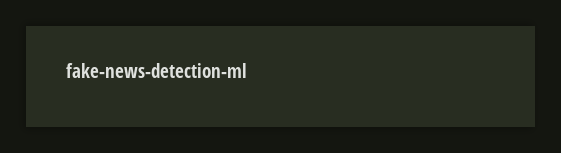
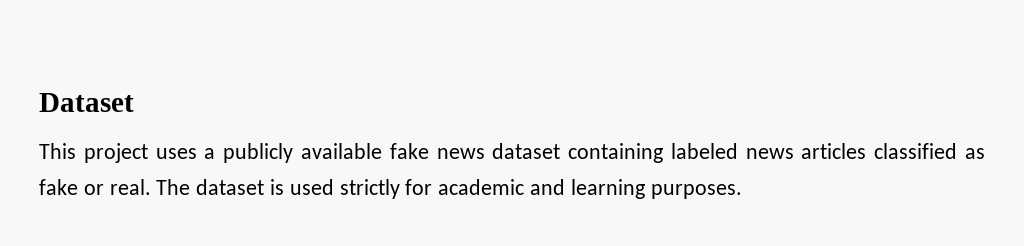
- fake-news-detection-ml
+ Dataset
+ This project uses a publicly available fake news dataset containing labeled news articles classified as fake or real. The dataset is used strictly for academic and learning purposes.

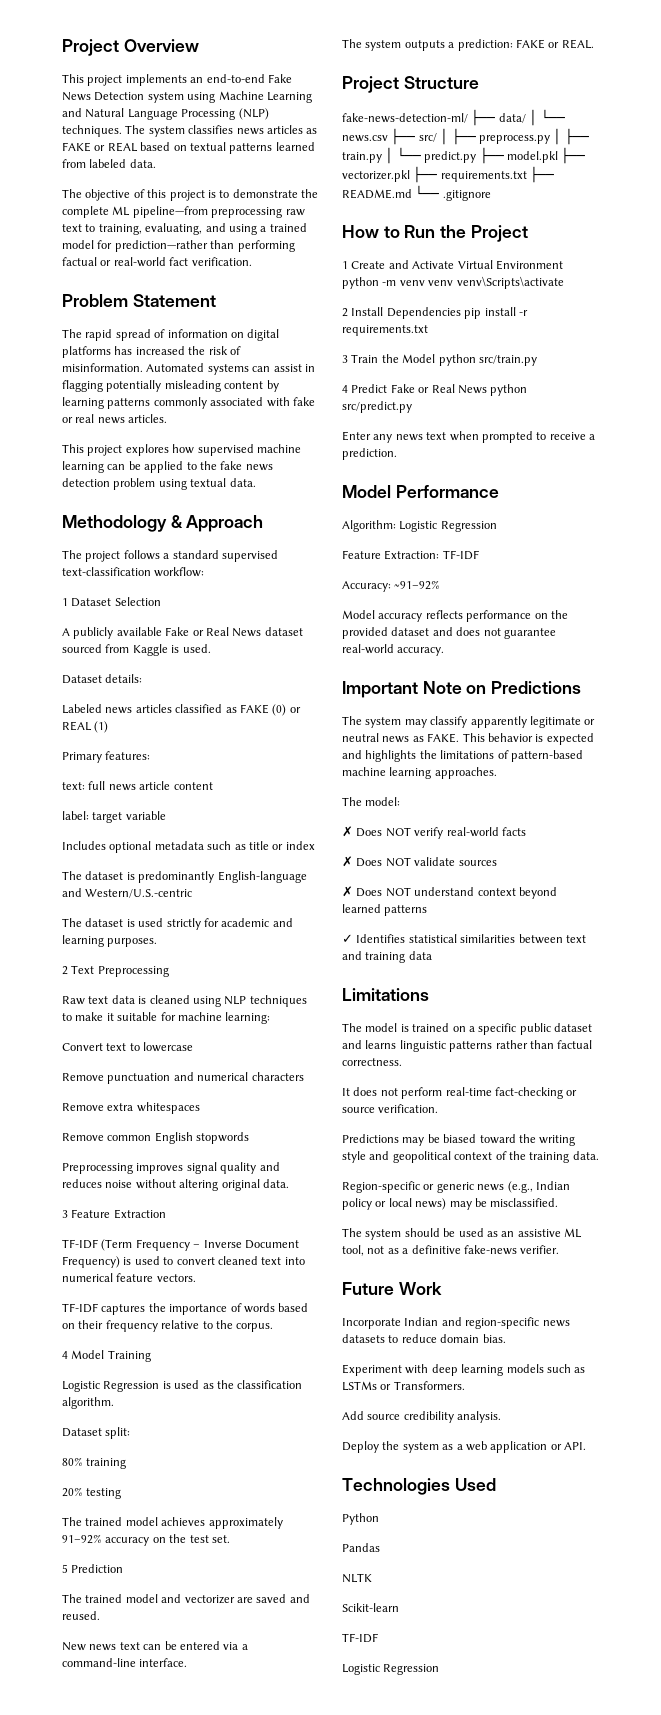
- Dataset
- This project uses a publicly available fake news dataset containing labeled news articles classified as fake or real. The dataset is used strictly for academic and learning purposes.
+ Project Overview
+ This project implements an end-to-end Fake News Detection system using Machine Learning and Natural Language Processing (NLP) techniques. The system classifies news articles as FAKE or REAL based on textual patterns learned from labeled data.
+ The objective of this project is to demonstrate the complete ML pipeline—from preprocessing raw text to training, evaluating, and using a trained model for prediction—rather than performing factual or real-world fact verification.
+ Problem Statement
+ The rapid spread of information on digital platforms has increased the risk of misinformation. Automated systems can assist in flagging potentially misleading content by learning patterns commonly associated with fake or real news articles.
+ This project explores how supervised machine learning can be applied to the fake news detection problem using textual data.
+ Methodology & Approach
+ The project follows a standard supervised text-classification workflow:
+ 1 Dataset Selection
+ A publicly available Fake or Real News dataset sourced from Kaggle is used.
+ Dataset details:
+ Labeled news articles classified as FAKE (0) or REAL (1)
+ Primary features:
+ text: full news article content
+ label: target variable
+ Includes optional metadata such as title or index
+ The dataset is predominantly English-language and Western/U.S.-centric
+ The dataset is used strictly for academic and learning purposes.
+ 2 Text Preprocessing
+ Raw text data is cleaned using NLP techniques to make it suitable for machine learning:
+ Convert text to lowercase
+ Remove punctuation and numerical characters
+ Remove extra whitespaces
+ Remove common English stopwords
+ Preprocessing improves signal quality and reduces noise without altering original data.
+ 3 Feature Extraction
+ TF-IDF (Term Frequency – Inverse Document Frequency) is used to convert cleaned text into numerical feature vectors.
+ TF-IDF captures the importance of words based on their frequency relative to the corpus.
+ 4 Model Training
+ Logistic Regression is used as the classification algorithm.
+ Dataset split:
+ 80% training
+ 20% testing
+ The trained model achieves approximately 91–92% accuracy on the test set.
+ 5 Prediction
+ The trained model and vectorizer are saved and reused.
+ New news text can be entered via a command-line interface.
+ The system outputs a prediction: FAKE or REAL.
+ Project Structure
+ fake-news-detection-ml/ ├── data/ │ └── news.csv ├── src/ │ ├── preprocess.py │ ├── train.py │ └── predict.py ├── model.pkl ├── vectorizer.pkl ├── requirements.txt ├── README.md └── .gitignore
+ How to Run the Project
+ 1 Create and Activate Virtual Environment python -m venv venv venv\Scripts\activate
+ 2 Install Dependencies pip install -r requirements.txt
+ 3 Train the Model python src/train.py
+ 4 Predict Fake or Real News python src/predict.py
+ Enter any news text when prompted to receive a prediction.
+ Model Performance
+ Algorithm: Logistic Regression
+ Feature Extraction: TF-IDF
+ Accuracy: ~91–92%
+ Model accuracy reflects performance on the provided dataset and does not guarantee real-world accuracy.
+ Important Note on Predictions
+ The system may classify apparently legitimate or neutral news as FAKE. This behavior is expected and highlights the limitations of pattern-based machine learning approaches.
+ The model:
+ ✗ Does NOT verify real-world facts
+ ✗ Does NOT validate sources
+ ✗ Does NOT understand context beyond learned patterns
+ ✓ Identifies statistical similarities between text and training data
+ Limitations
+ The model is trained on a specific public dataset and learns linguistic patterns rather than factual correctness.
+ It does not perform real-time fact-checking or source verification.
+ Predictions may be biased toward the writing style and geopolitical context of the training data.
+ Region-specific or generic news (e.g., Indian policy or local news) may be misclassified.
+ The system should be used as an assistive ML tool, not as a definitive fake-news verifier.
+ Future Work
+ Incorporate Indian and region-specific news datasets to reduce domain bias.
+ Experiment with deep learning models such as LSTMs or Transformers.
+ Add source credibility analysis.
+ Deploy the system as a web application or API.
+ Technologies Used
+ Python
+ Pandas
+ NLTK
+ Scikit-learn
+ TF-IDF
+ Logistic Regression

